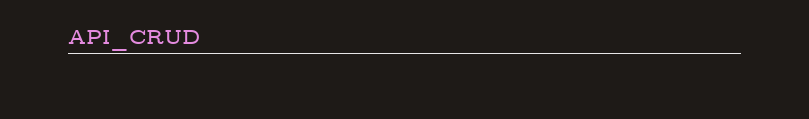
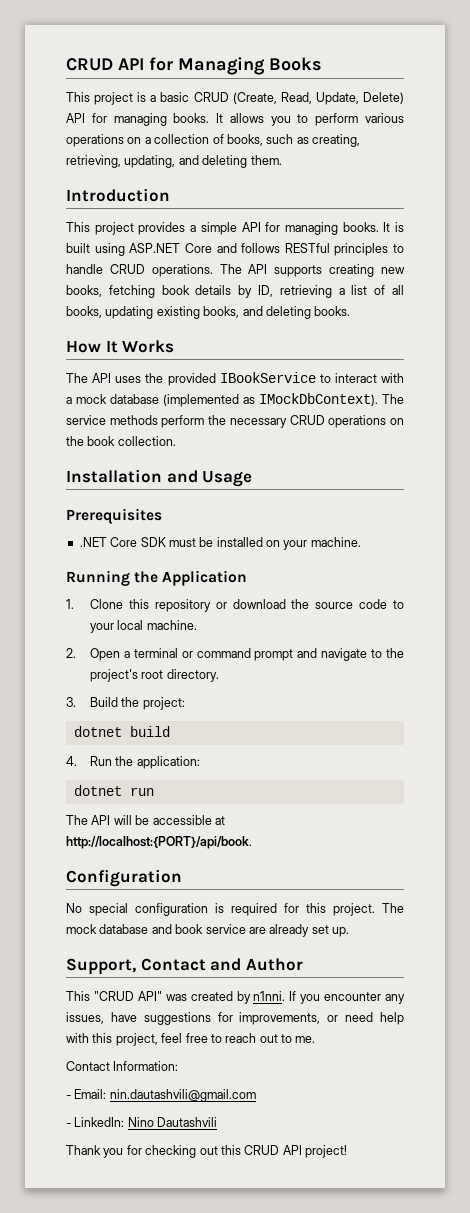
- API_CRUD
+ CRUD API for Managing Books
+ This project is a basic CRUD (Create, Read, Update, Delete) API for managing books. It allows you to perform various operations on a collection of books, such as creating, retrieving, updating, and deleting them.
+ Introduction
+ This project provides a simple API for managing books. It is built using ASP.NET Core and follows RESTful principles to handle CRUD operations. The API supports creating new books, fetching book details by ID, retrieving a list of all books, updating existing books, and deleting books.
+ How It Works
+ The API uses the provided IBookService to interact with a mock database (implemented as IMockDbContext). The service methods perform the necessary CRUD operations on the book collection.
+ Installation and Usage
+ Prerequisites
+ .NET Core SDK must be installed on your machine.
+ Running the Application
+ 1. Clone this repository or download the source code to your local machine.
+ 2. Open a terminal or command prompt and navigate to the project's root directory.
+ 3. Build the project:
+ dotnet build
+ 4. Run the application:
+ dotnet run
+ The API will be accessible at http://localhost:{PORT}/api/book.
+ Configuration
+ No special configuration is required for this project. The mock database and book service are already set up.
+ Support, Contact and Author
+ This "CRUD API" was created by n1nni. If you encounter any issues, have suggestions for improvements, or need help with this project, feel free to reach out to me.
+ Contact Information:
+ - Email: nin.dautashvili@gmail.com
+ - LinkedIn: Nino Dautashvili
+ Thank you for checking out this CRUD API project!

